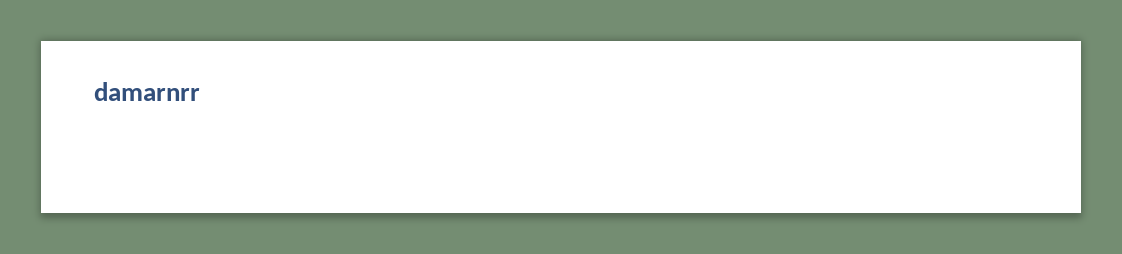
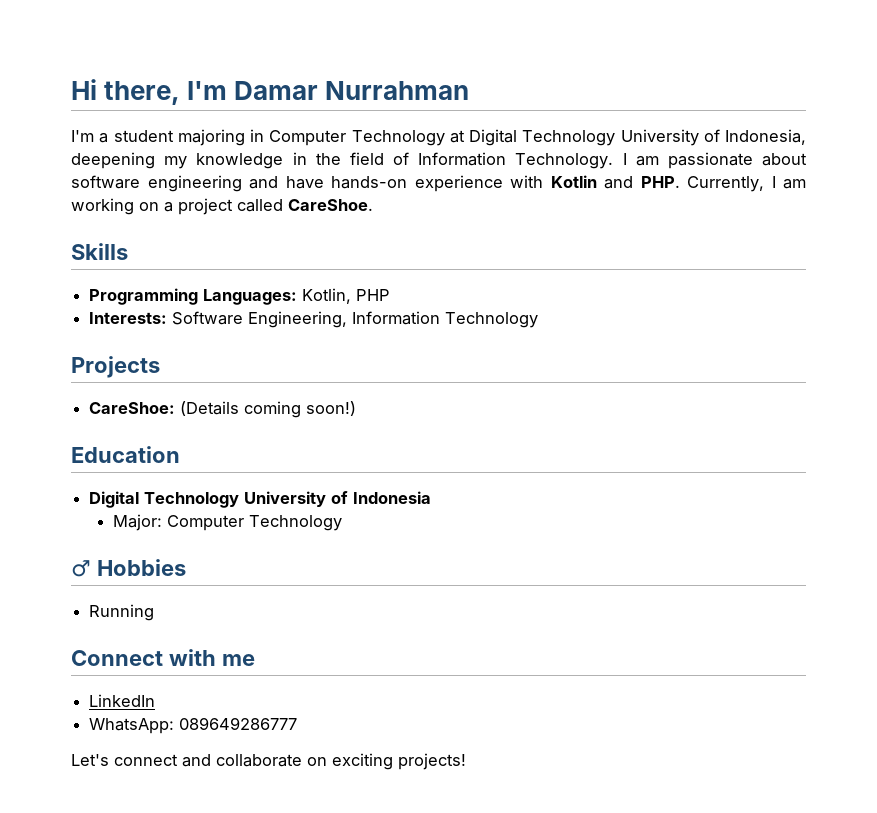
- damarnrr
+ Hi there, I'm Damar Nurrahman
+ I'm a student majoring in Computer Technology at Digital Technology University of Indonesia, deepening my knowledge in the field of Information Technology. I am passionate about software engineering and have hands-on experience with Kotlin and PHP. Currently, I am working on a project called CareShoe.
+ Skills
+ Programming Languages: Kotlin, PHP
+ Interests: Software Engineering, Information Technology
+ Projects
+ CareShoe: (Details coming soon!)
+ Education
+ Digital Technology University of Indonesia
+ Major: Computer Technology
+ ♂ Hobbies
+ Running
+ Connect with me
+ LinkedIn
+ WhatsApp: 089649286777
+ Let's connect and collaborate on exciting projects!

